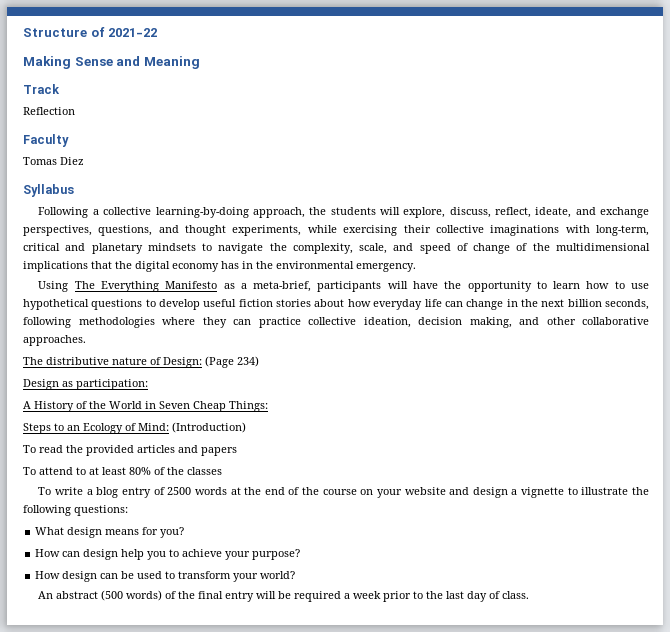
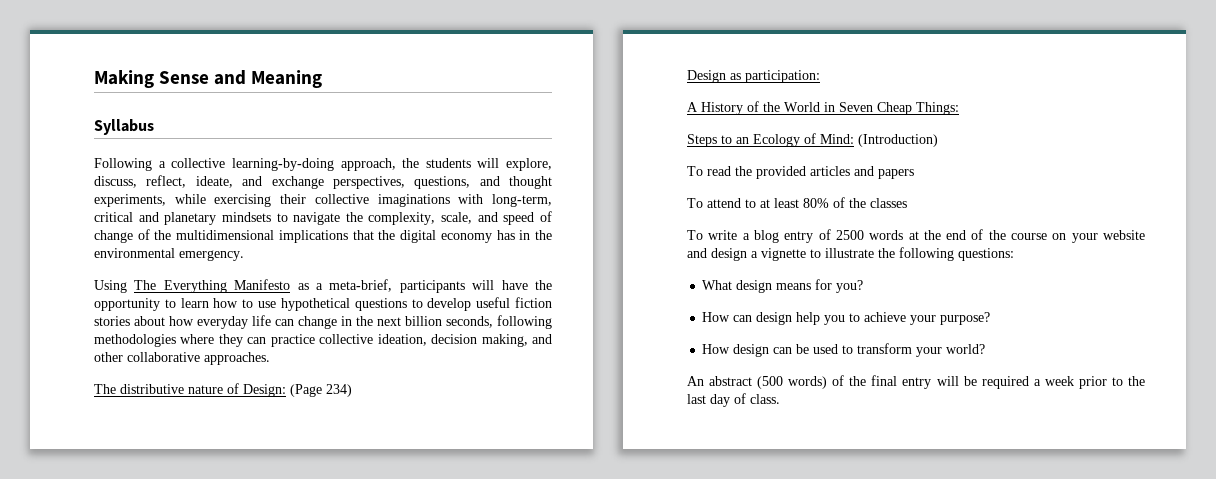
- Structure of 2021-22
- Track
- Reflection
- Faculty
- Tomas Diez

